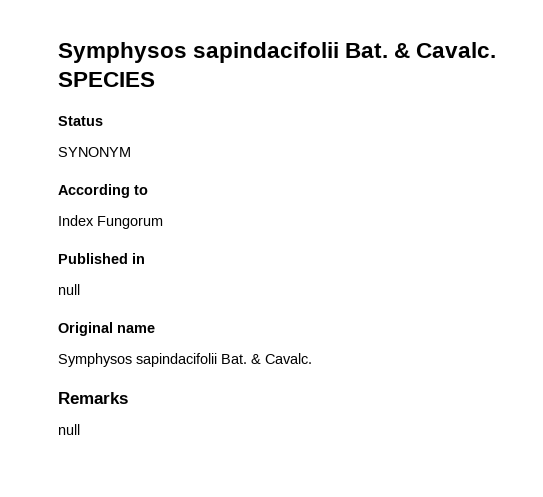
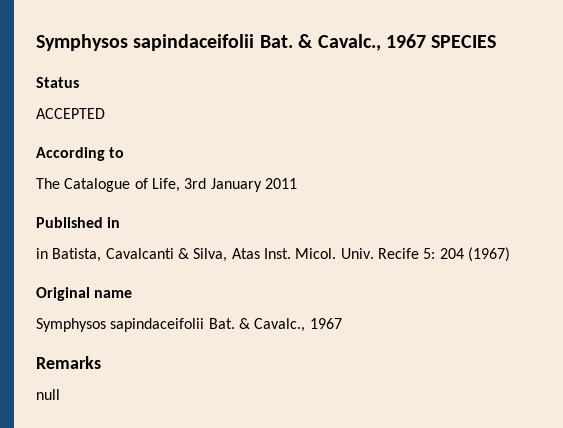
- Symphysos sapindacifolii Bat. & Cavalc. SPECIES
+ Symphysos sapindaceifolii Bat. & Cavalc., 1967 SPECIES
- SYNONYM
+ ACCEPTED
- Index Fungorum
+ The Catalogue of Life, 3rd January 2011
  Published in
- null
+ in Batista, Cavalcanti & Silva, Atas Inst. Micol. Univ. Recife 5: 204 (1967)
  Original name
- Symphysos sapindacifolii Bat. & Cavalc.
+ Symphysos sapindaceifolii Bat. & Cavalc., 1967

